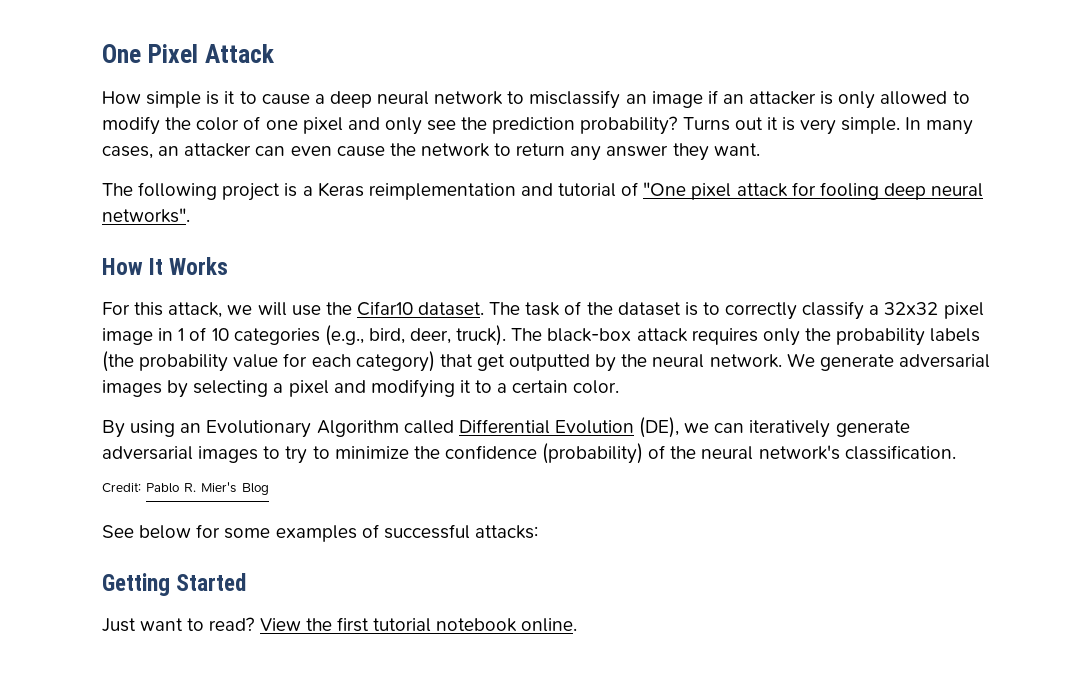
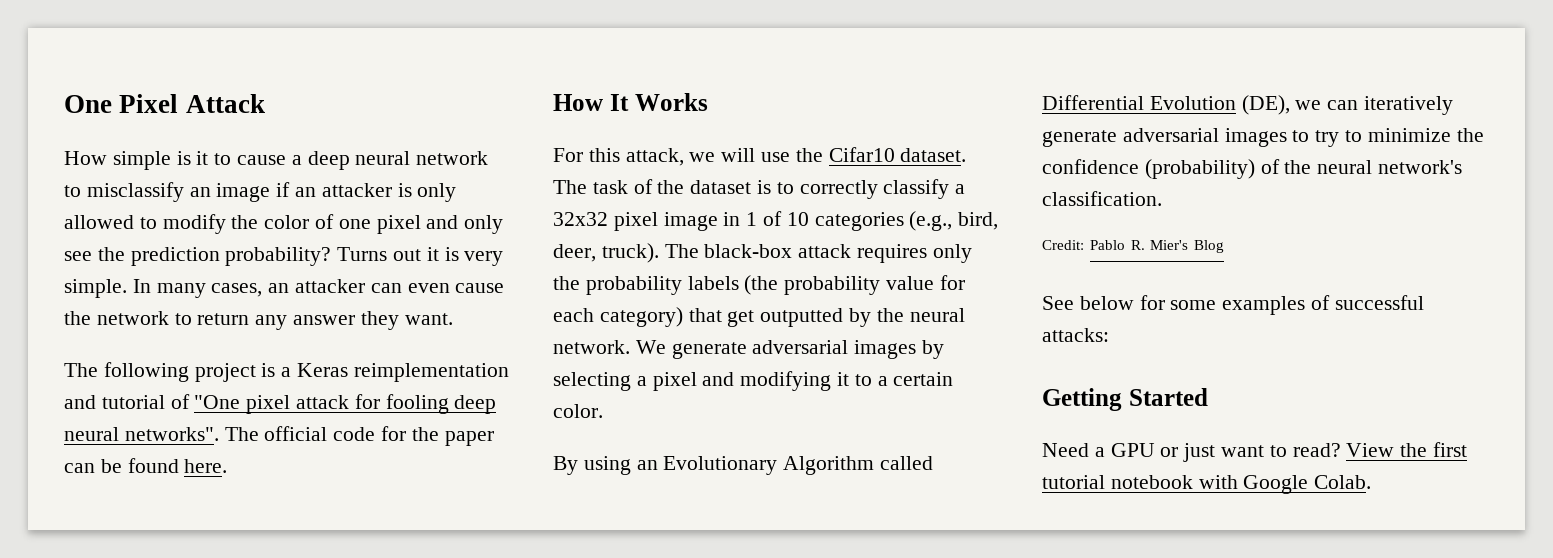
+ The official code for the paper can be found here.
- Just want to read?
+ Need a GPU or just want to read?
- View the first tutorial notebook online.
+ View the first tutorial notebook with Google Colab.

